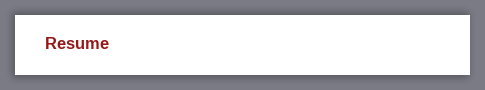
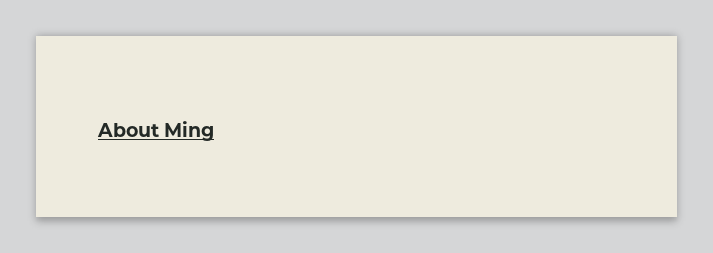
- Resume
+ About Ming

